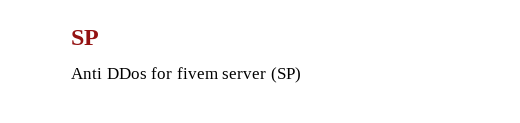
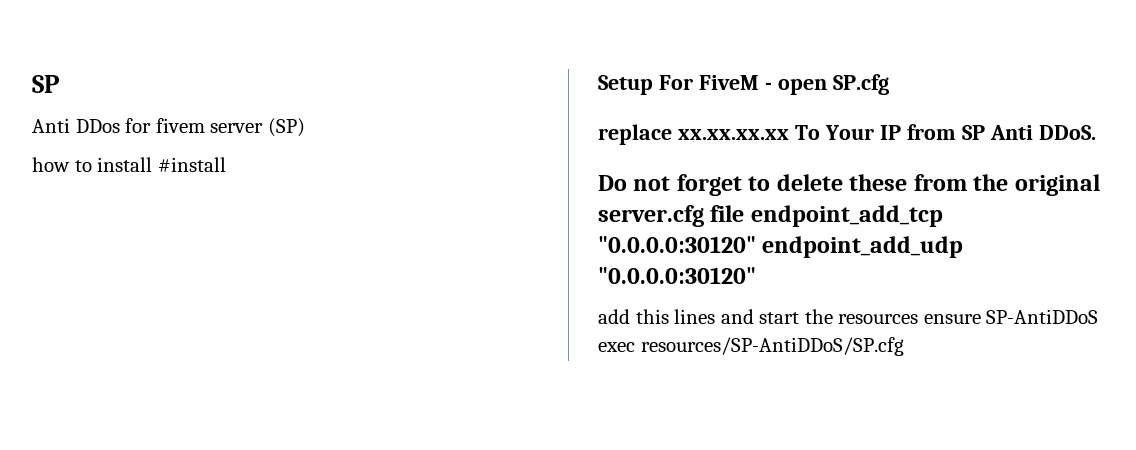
+ how to install #install
+ Setup For FiveM - open SP.cfg
+ replace xx.xx.xx.xx To Your IP from SP Anti DDoS.
+ Do not forget to delete these from the original server.cfg file endpoint_add_tcp "0.0.0.0:30120" endpoint_add_udp "0.0.0.0:30120"
+ add this lines and start the resources ensure SP-AntiDDoS exec resources/SP-AntiDDoS/SP.cfg

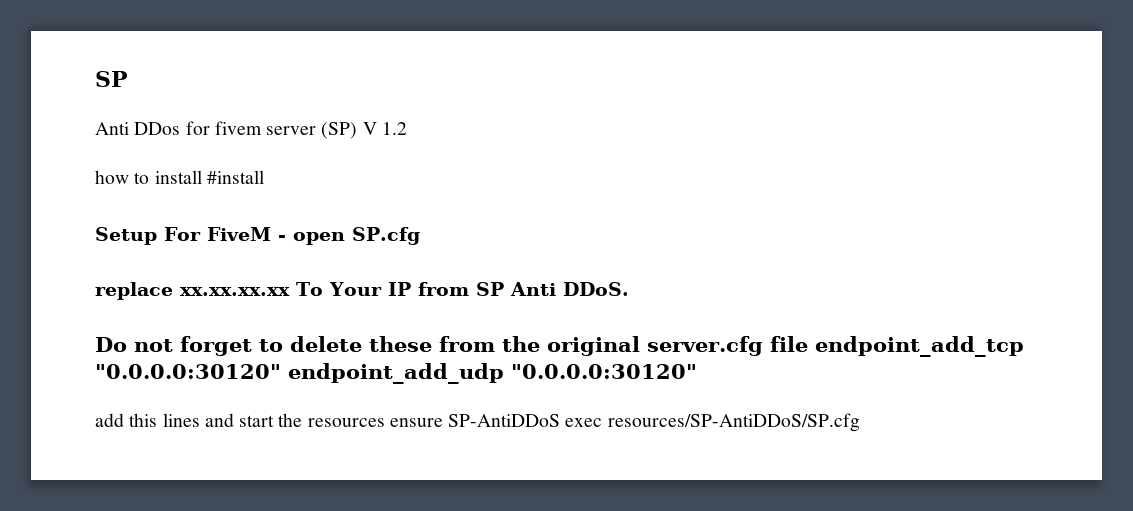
- Anti DDos for fivem server (SP)
+ Anti DDos for fivem server (SP) V 1.2

